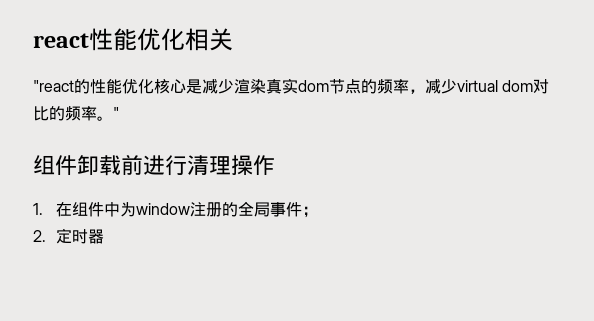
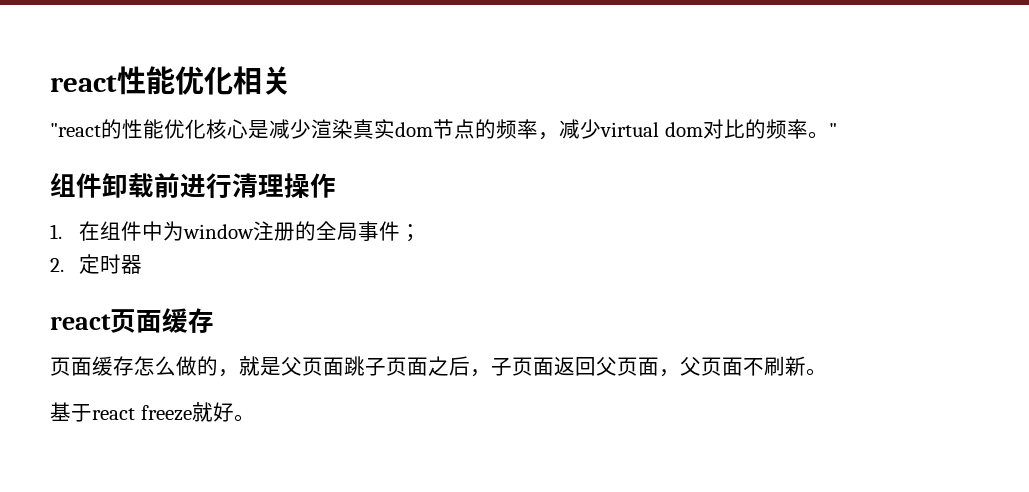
+ react页面缓存
+ 页面缓存怎么做的，就是父页面跳子页面之后，子页面返回父页面，父页面不刷新。
+ 基于react freeze就好。

